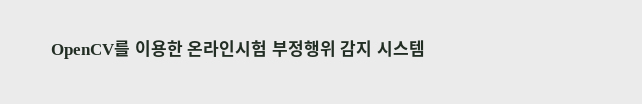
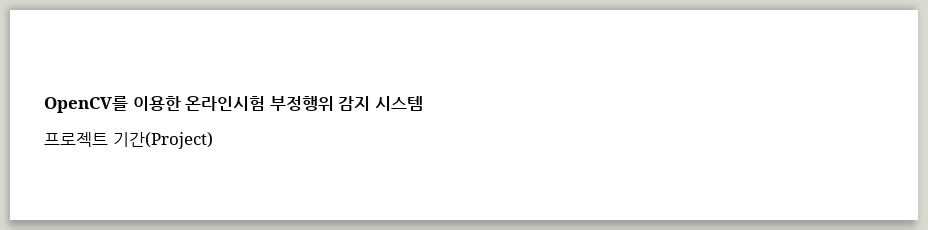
+ 프로젝트 기간(Project)

